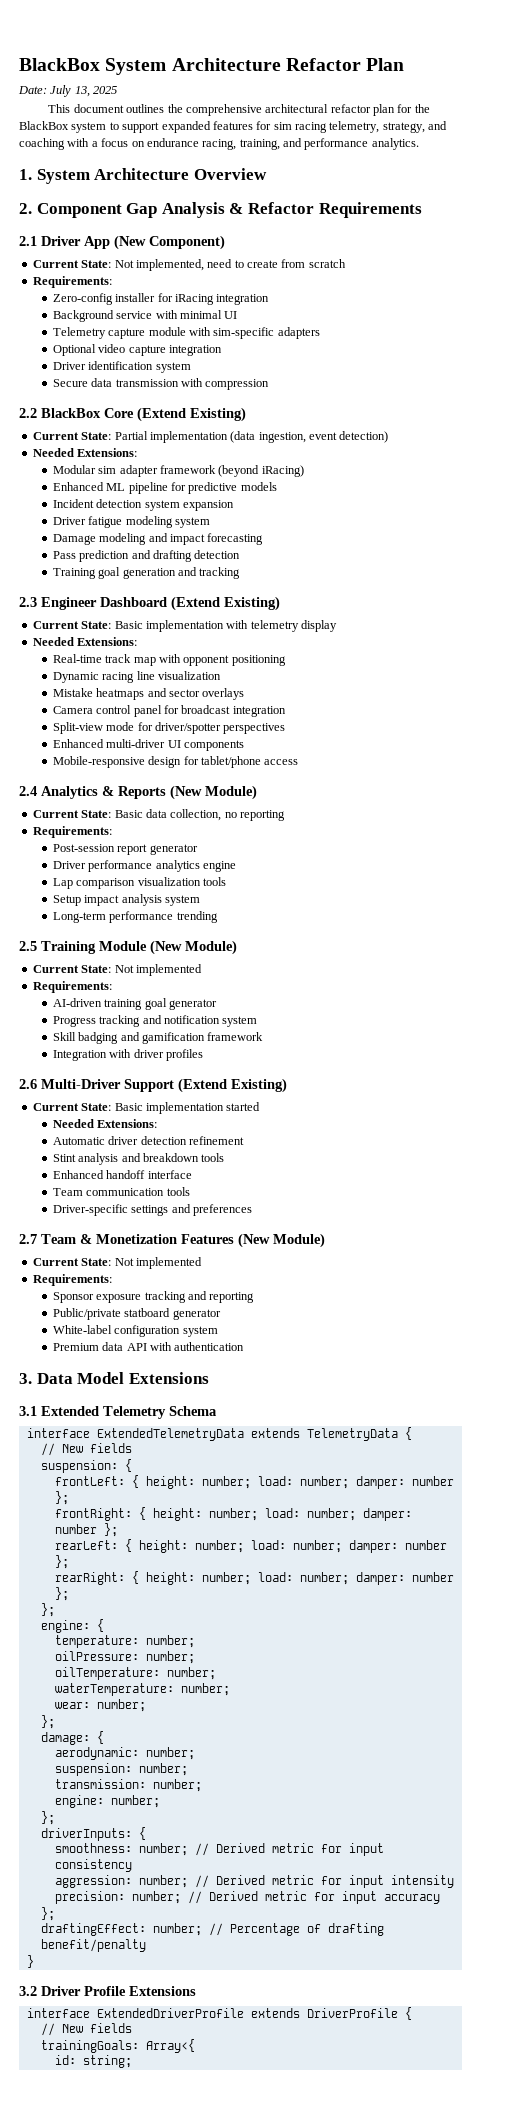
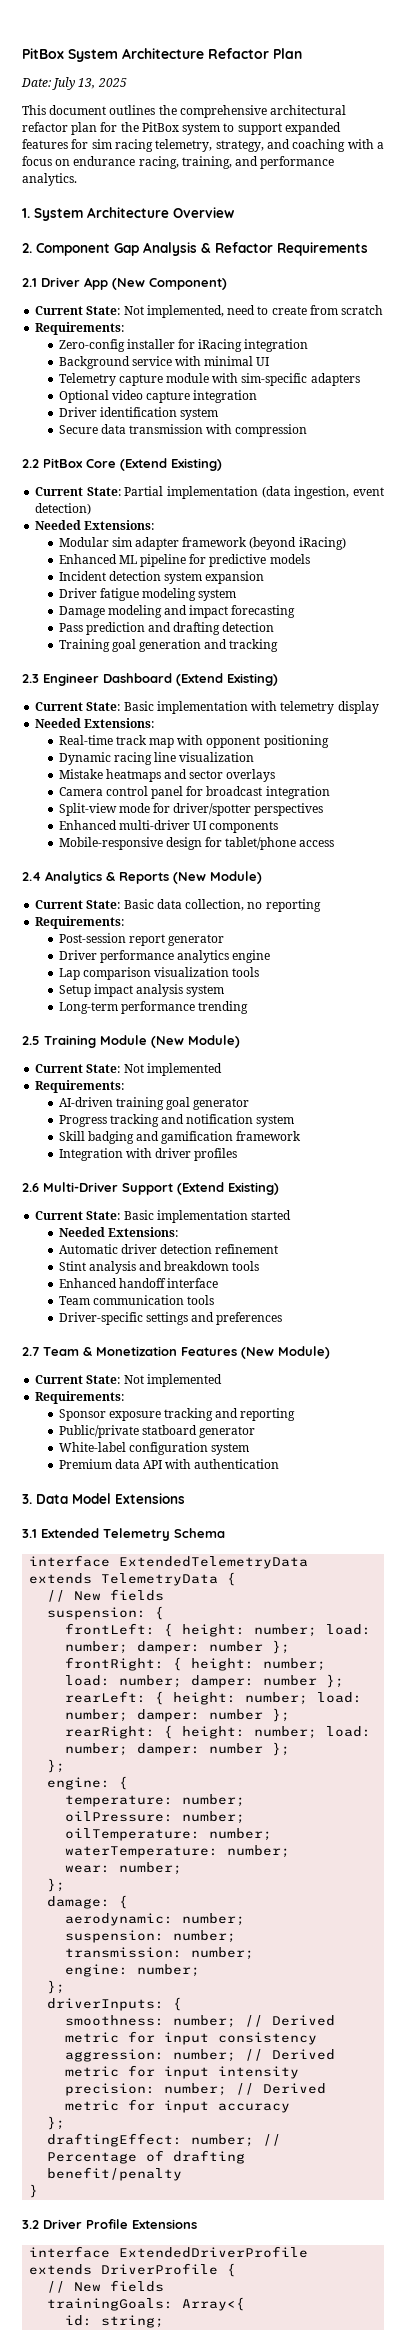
- BlackBox System Architecture Refactor Plan
+ PitBox System Architecture Refactor Plan
- This document outlines the comprehensive architectural refactor plan for the BlackBox system to support expanded features for sim racing telemetry, strategy, and coaching with a focus on endurance racing, training, and performance analytics.
+ This document outlines the comprehensive architectural refactor plan for the PitBox system to support expanded features for sim racing telemetry, strategy, and coaching with a focus on endurance racing, training, and performance analytics.
- 2.2 BlackBox Core (Extend Existing)
+ 2.2 PitBox Core (Extend Existing)

